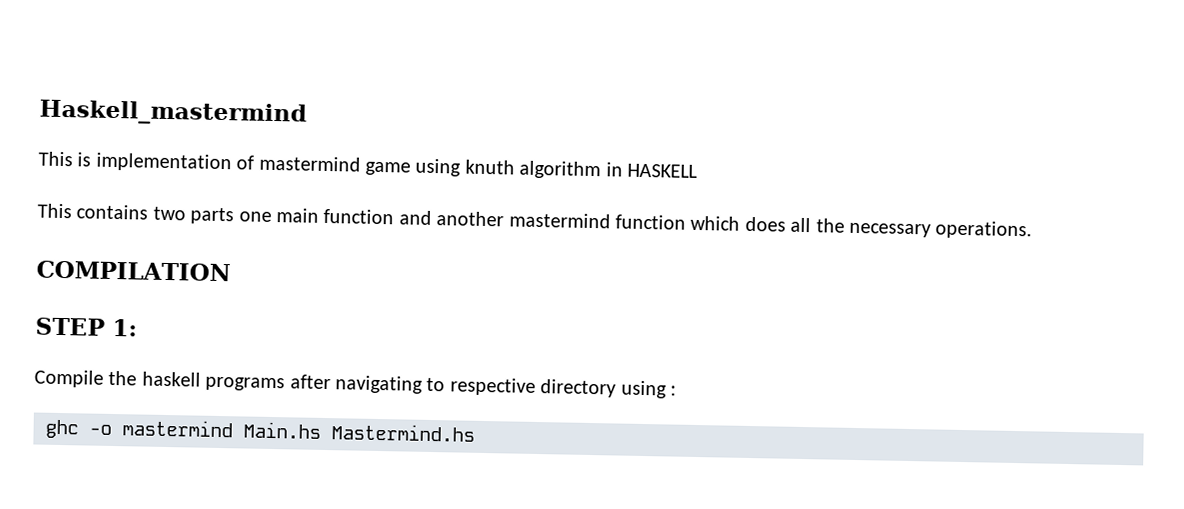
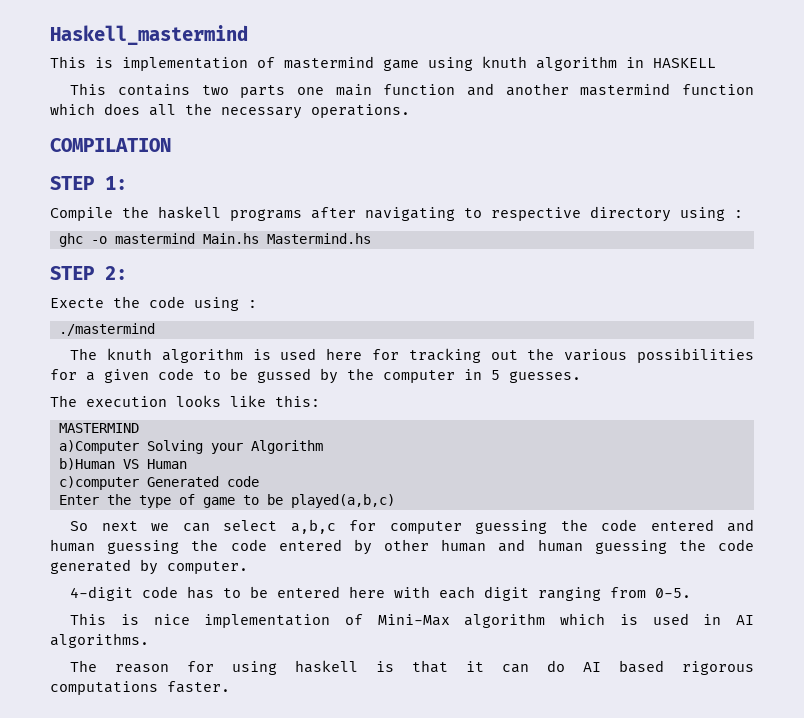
+ STEP 2:
+ Execte the code using :
+ ./mastermind
+ The knuth algorithm is used here for tracking out the various possibilities for a given code to be gussed by the computer in 5 guesses.
+ The execution looks like this:
+ MASTERMIND
+ a)Computer Solving your Algorithm
+ b)Human VS Human
+ c)computer Generated code
+ Enter the type of game to be played(a,b,c)
+ So next we can select a,b,c for computer guessing the code entered and human guessing the code entered by other human and human guessing the code generated by computer.
+ 4-digit code has to be entered here with each digit ranging from 0-5.
+ This is nice implementation of Mini-Max algorithm which is used in AI algorithms.
+ The reason for using haskell is that it can do AI based rigorous computations faster.

